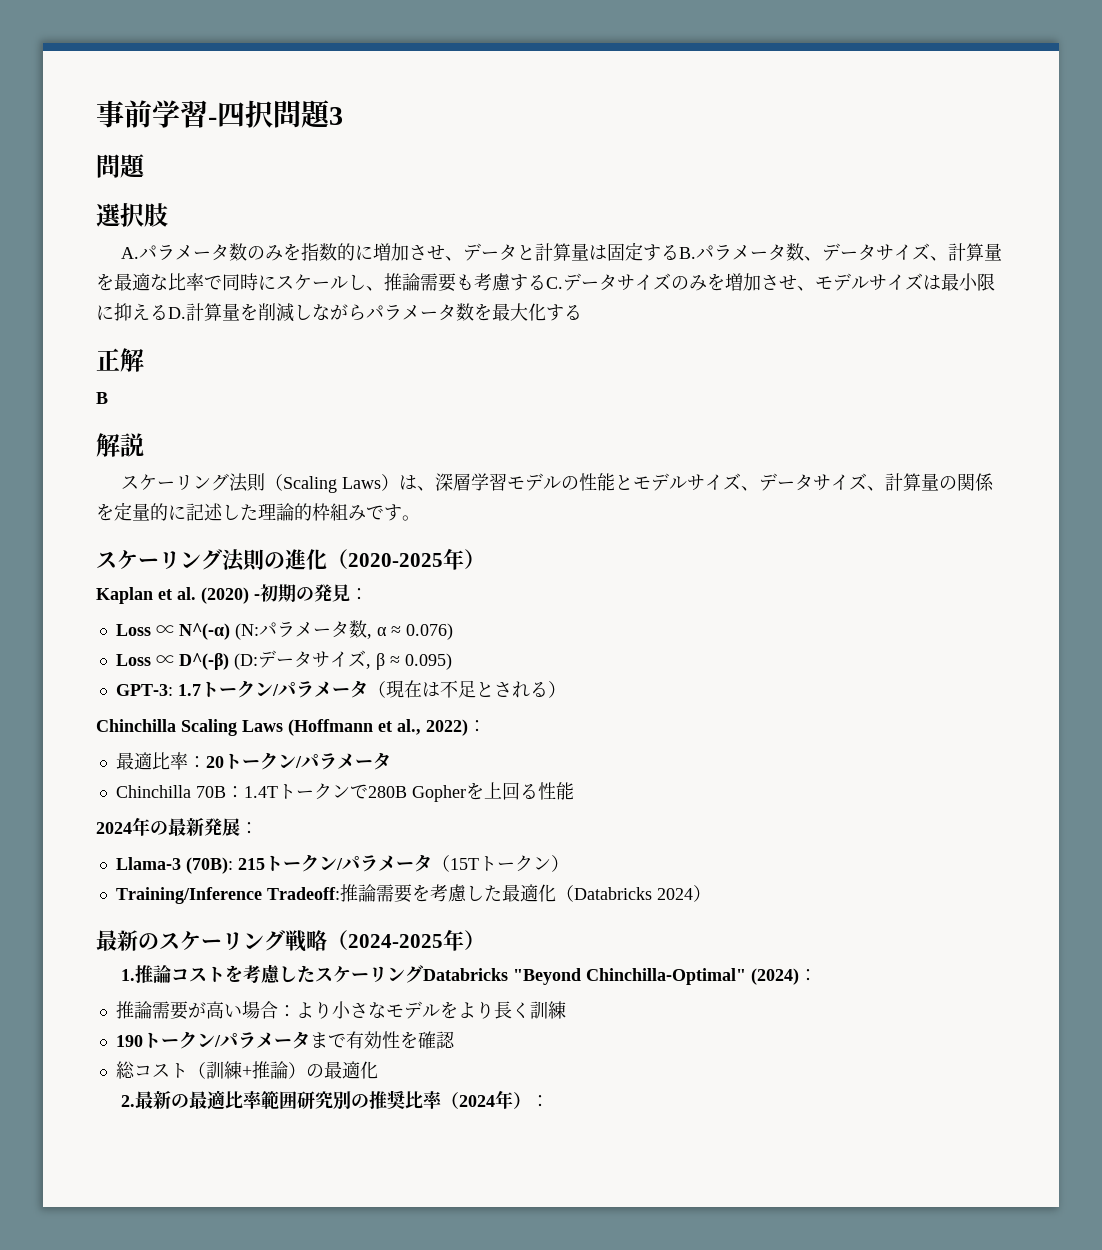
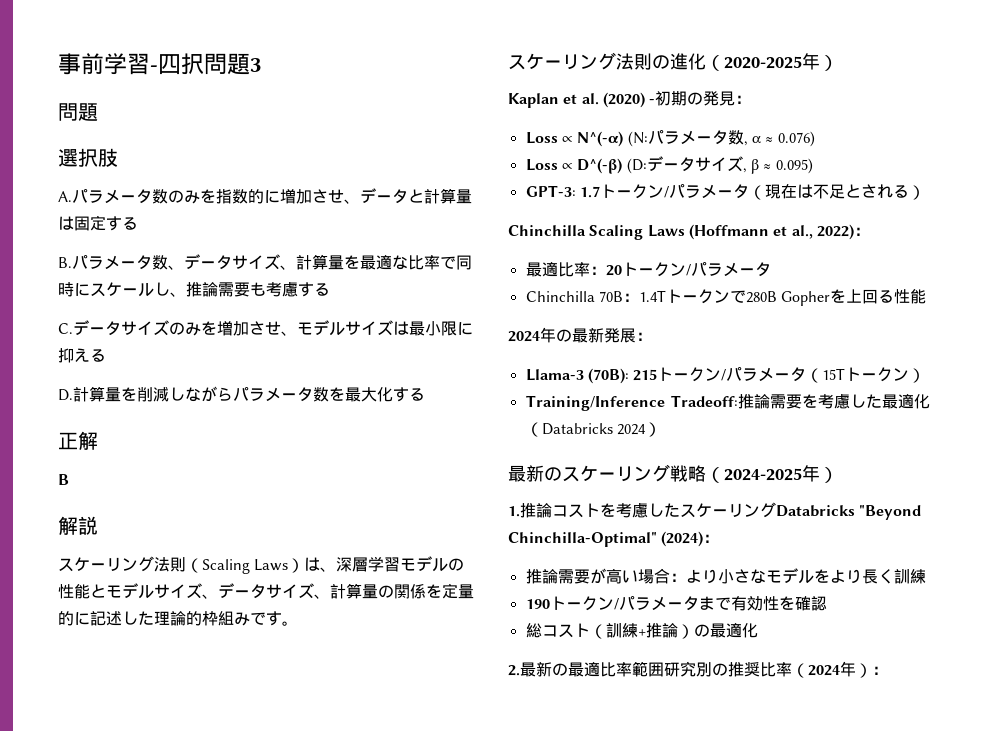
- A.パラメータ数のみを指数的に増加させ、データと計算量は固定するB.パラメータ数、データサイズ、計算量を最適な比率で同時にスケールし、推論需要も考慮するC.データサイズのみを増加させ、モデルサイズは最小限に抑えるD.計算量を削減しながらパラメータ数を最大化する
+ A.パラメータ数のみを指数的に増加させ、データと計算量は固定する
+ B.パラメータ数、データサイズ、計算量を最適な比率で同時にスケールし、推論需要も考慮する
+ C.データサイズのみを増加させ、モデルサイズは最小限に抑える
+ D.計算量を削減しながらパラメータ数を最大化する

